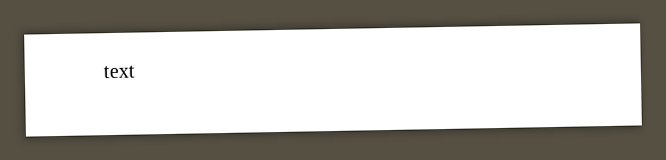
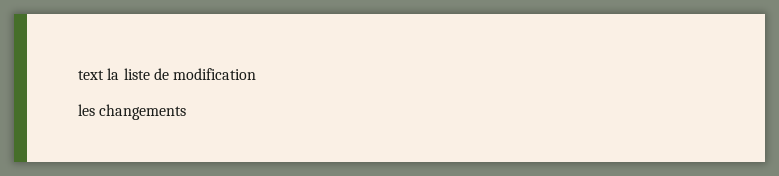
- text
+ text la liste de modification
+ les changements

